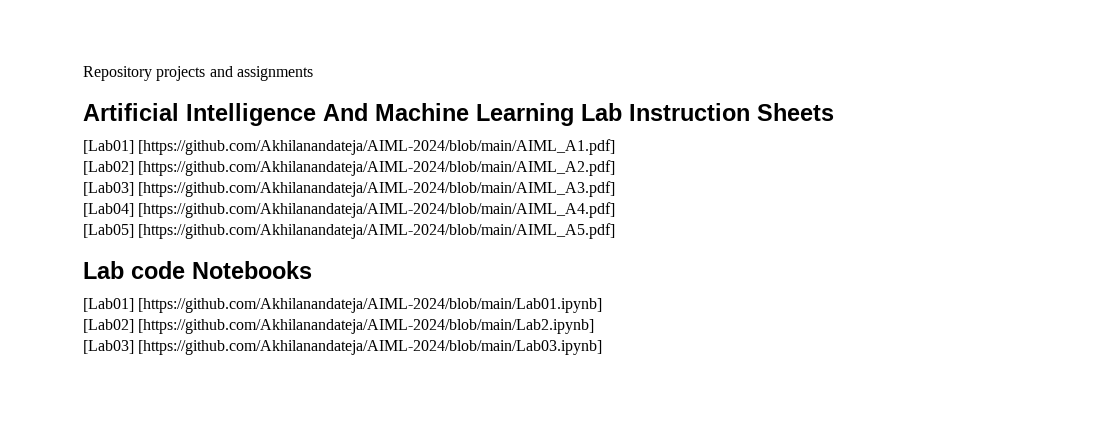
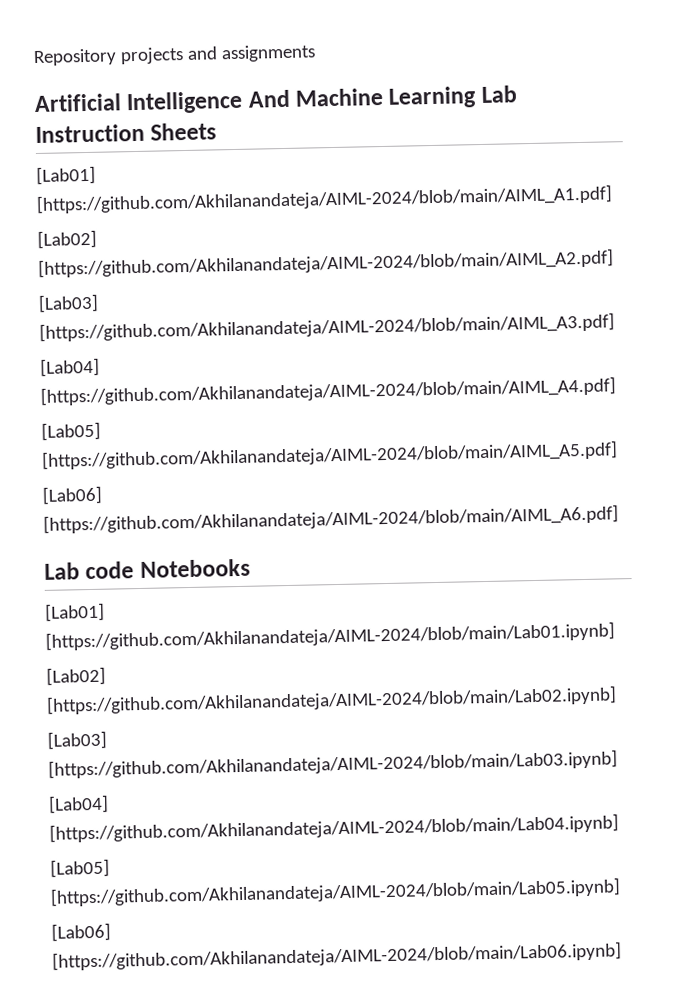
+ [Lab06] [https://github.com/Akhilanandateja/AIML-2024/blob/main/AIML_A6.pdf]
- [Lab02] [https://github.com/Akhilanandateja/AIML-2024/blob/main/Lab2.ipynb]
+ [Lab02] [https://github.com/Akhilanandateja/AIML-2024/blob/main/Lab02.ipynb]
+ [Lab04] [https://github.com/Akhilanandateja/AIML-2024/blob/main/Lab04.ipynb]
+ [Lab05] [https://github.com/Akhilanandateja/AIML-2024/blob/main/Lab05.ipynb]
+ [Lab06] [https://github.com/Akhilanandateja/AIML-2024/blob/main/Lab06.ipynb]

